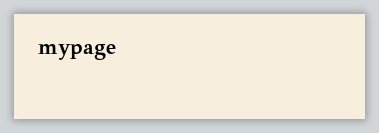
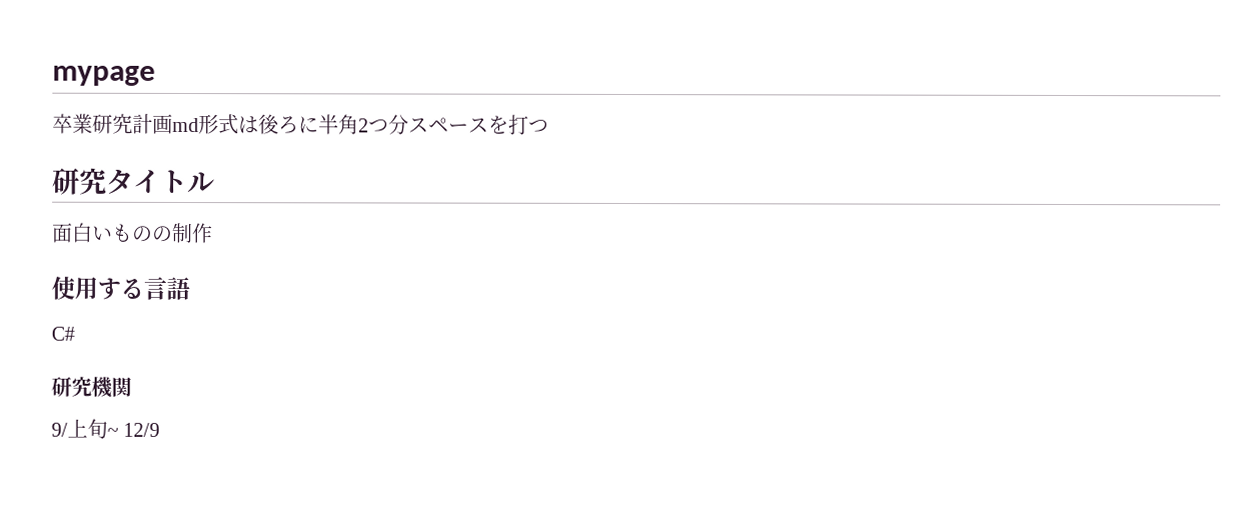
+ 卒業研究計画md形式は後ろに半角2つ分スペースを打つ
+ 研究タイトル
+ 面白いものの制作
+ 使用する言語
+ C#
+ 研究機関
+ 9/上旬~ 12/9

